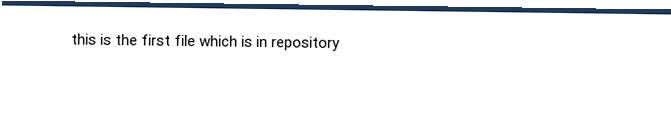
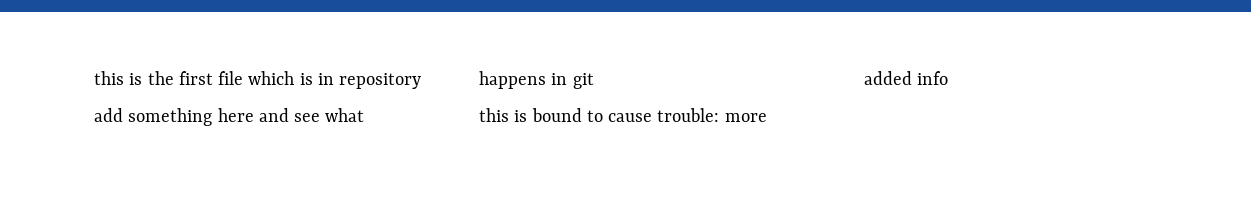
+ add something here and see what happens in git
+ this is bound to cause trouble: more added info

